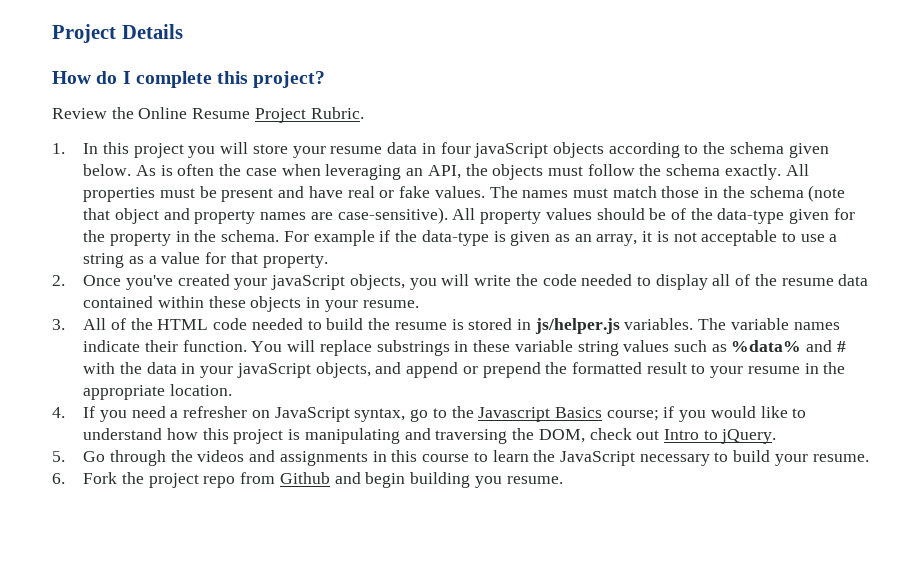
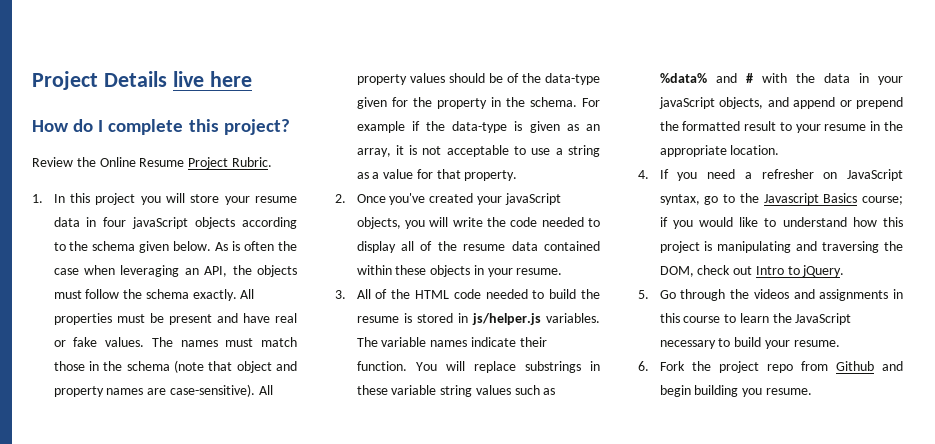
- Project Details
+ Project Details live here

